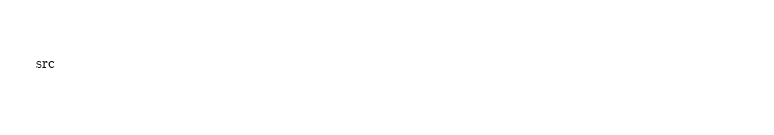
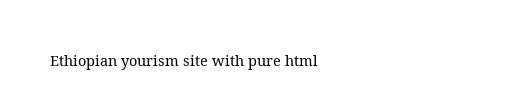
- src
+ Ethiopian yourism site with pure html

